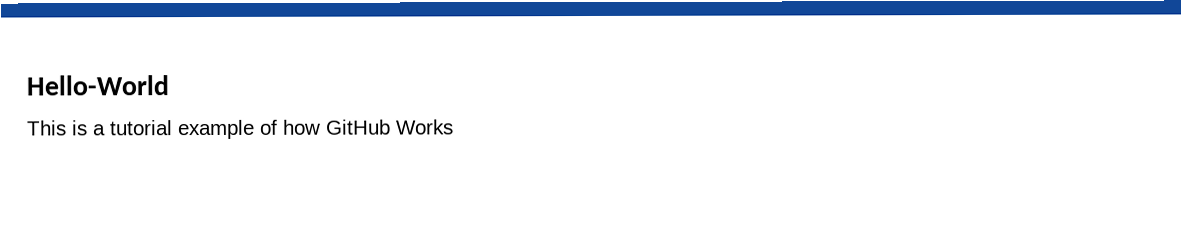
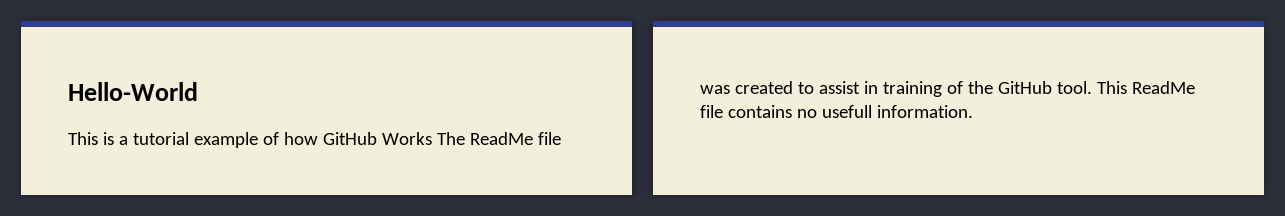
- This is a tutorial example of how GitHub Works
+ This is a tutorial example of how GitHub Works The ReadMe file was created to assist in training of the GitHub tool. This ReadMe file contains no usefull information.

